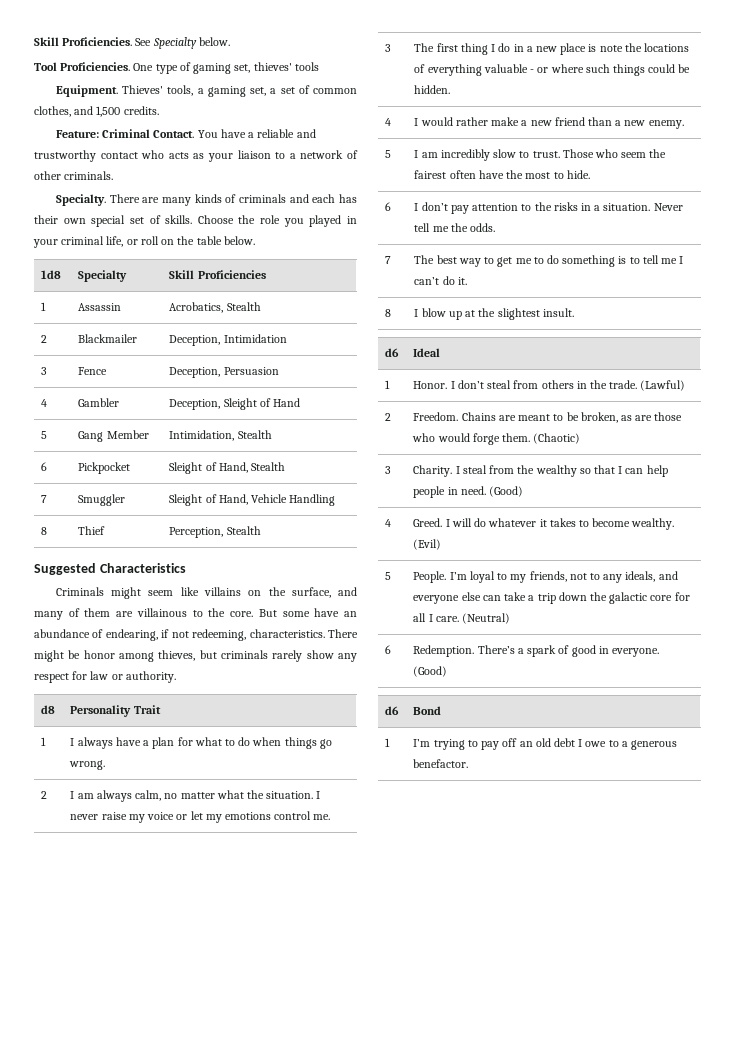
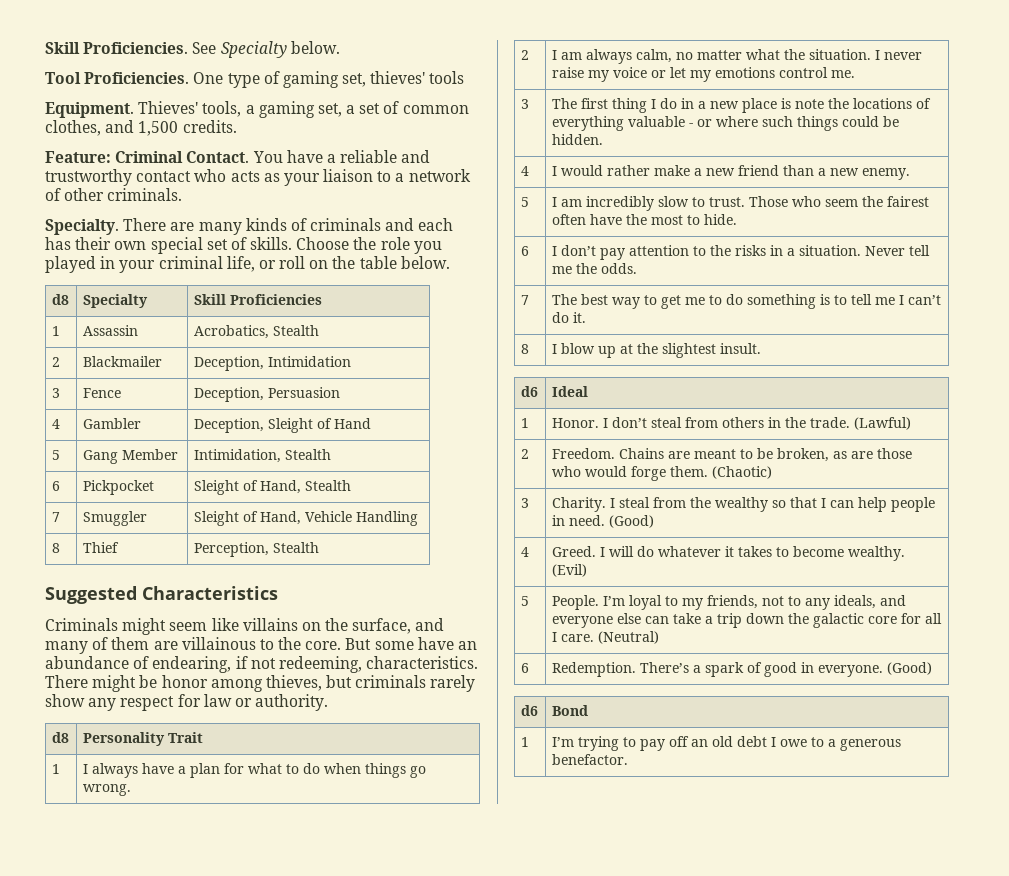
- 1d8 | Specialty | Skill Proficiencies
+ d8 | Specialty | Skill Proficiencies

